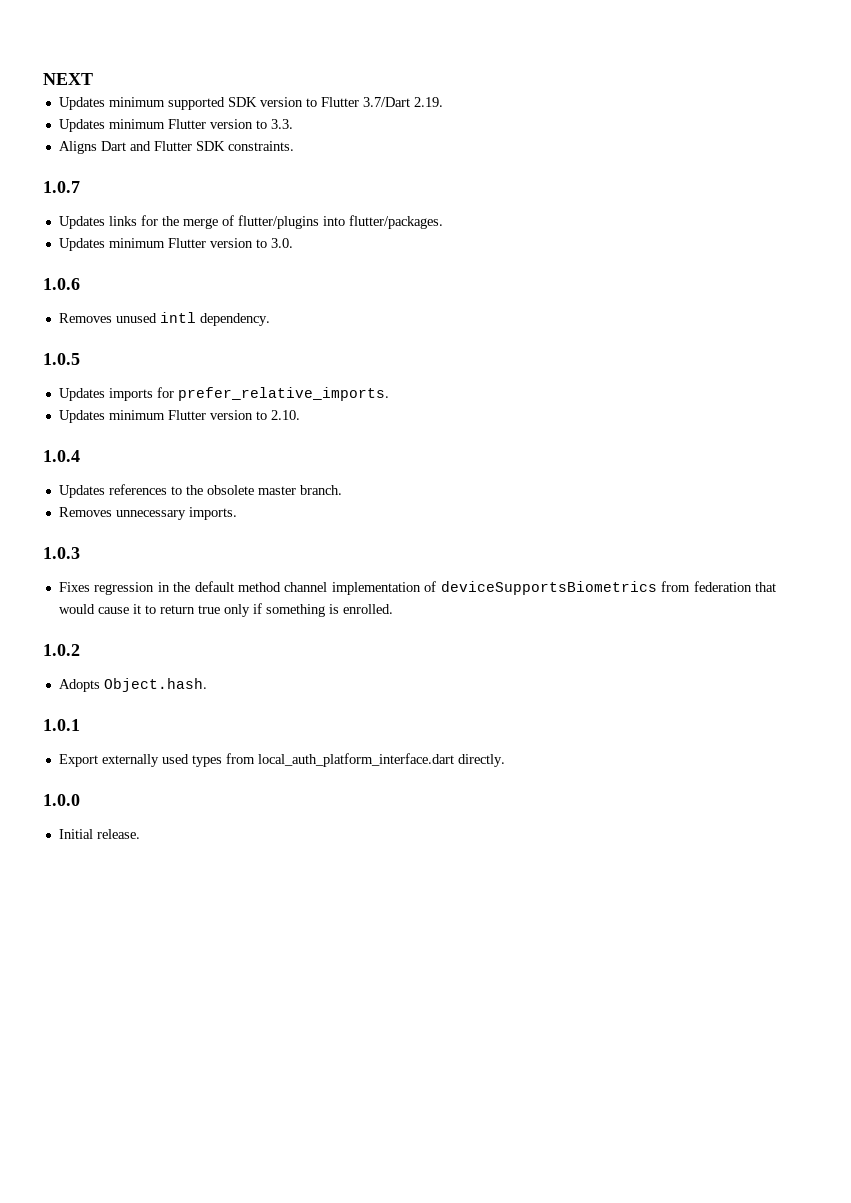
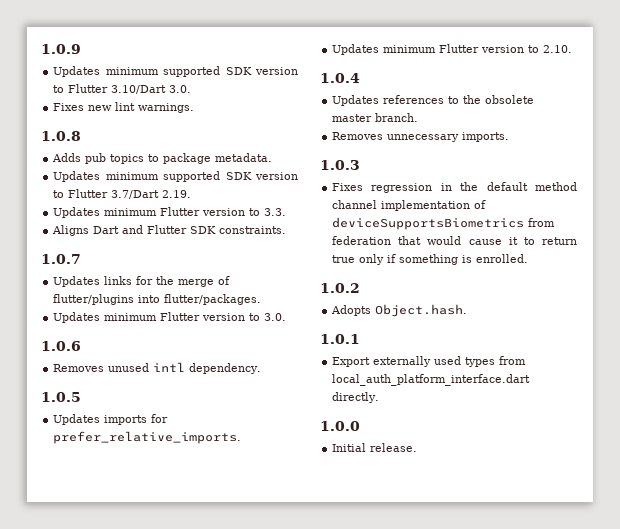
- NEXT
+ 1.0.9
+ Updates minimum supported SDK version to Flutter 3.10/Dart 3.0.
+ Fixes new lint warnings.
+ 1.0.8
+ Adds pub topics to package metadata.

